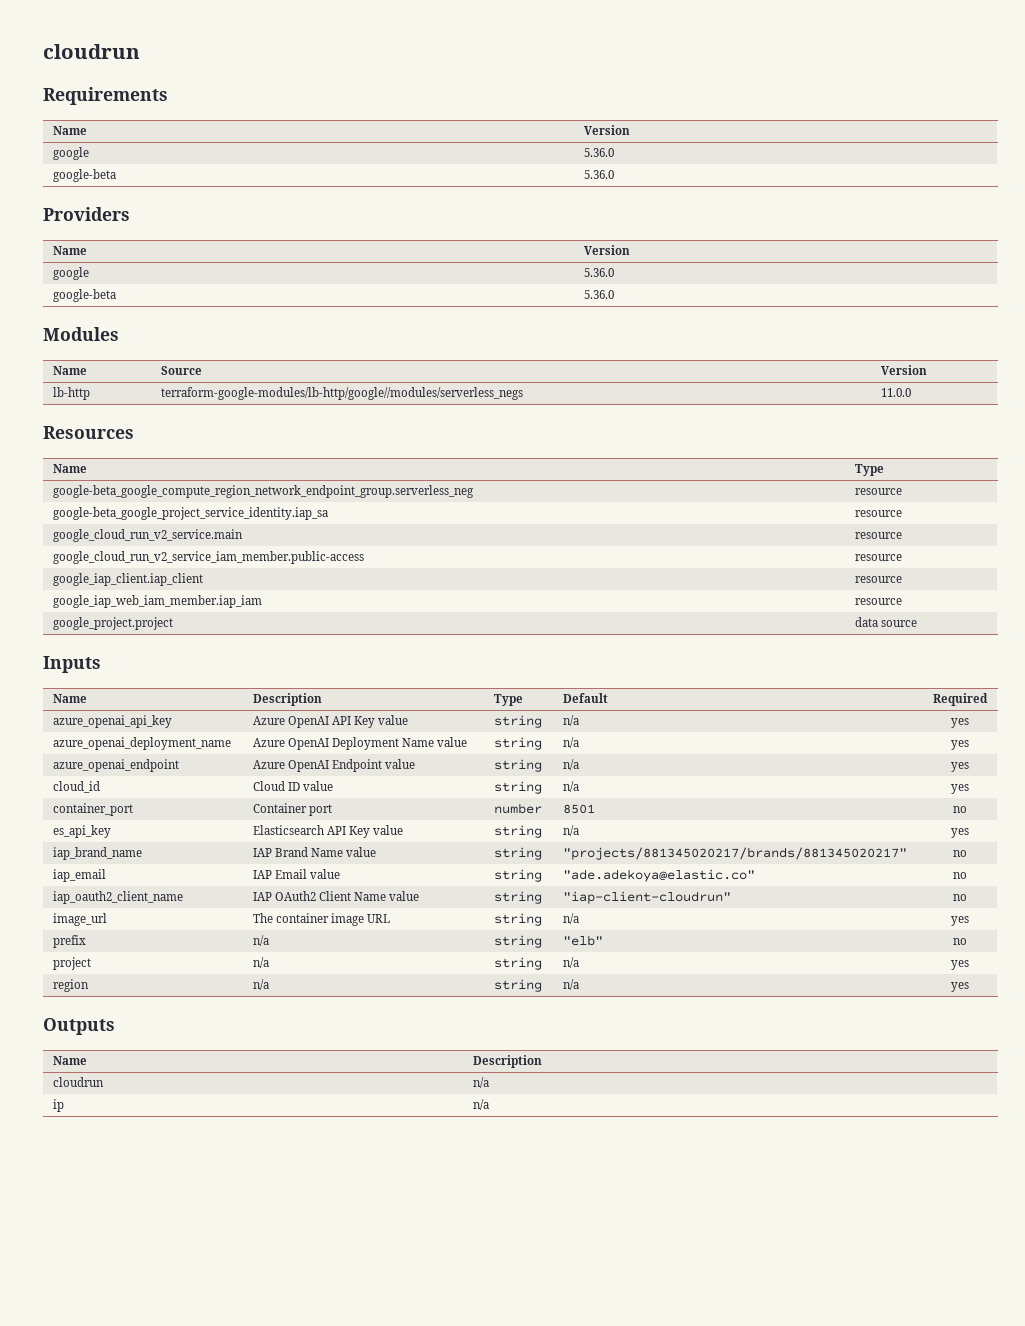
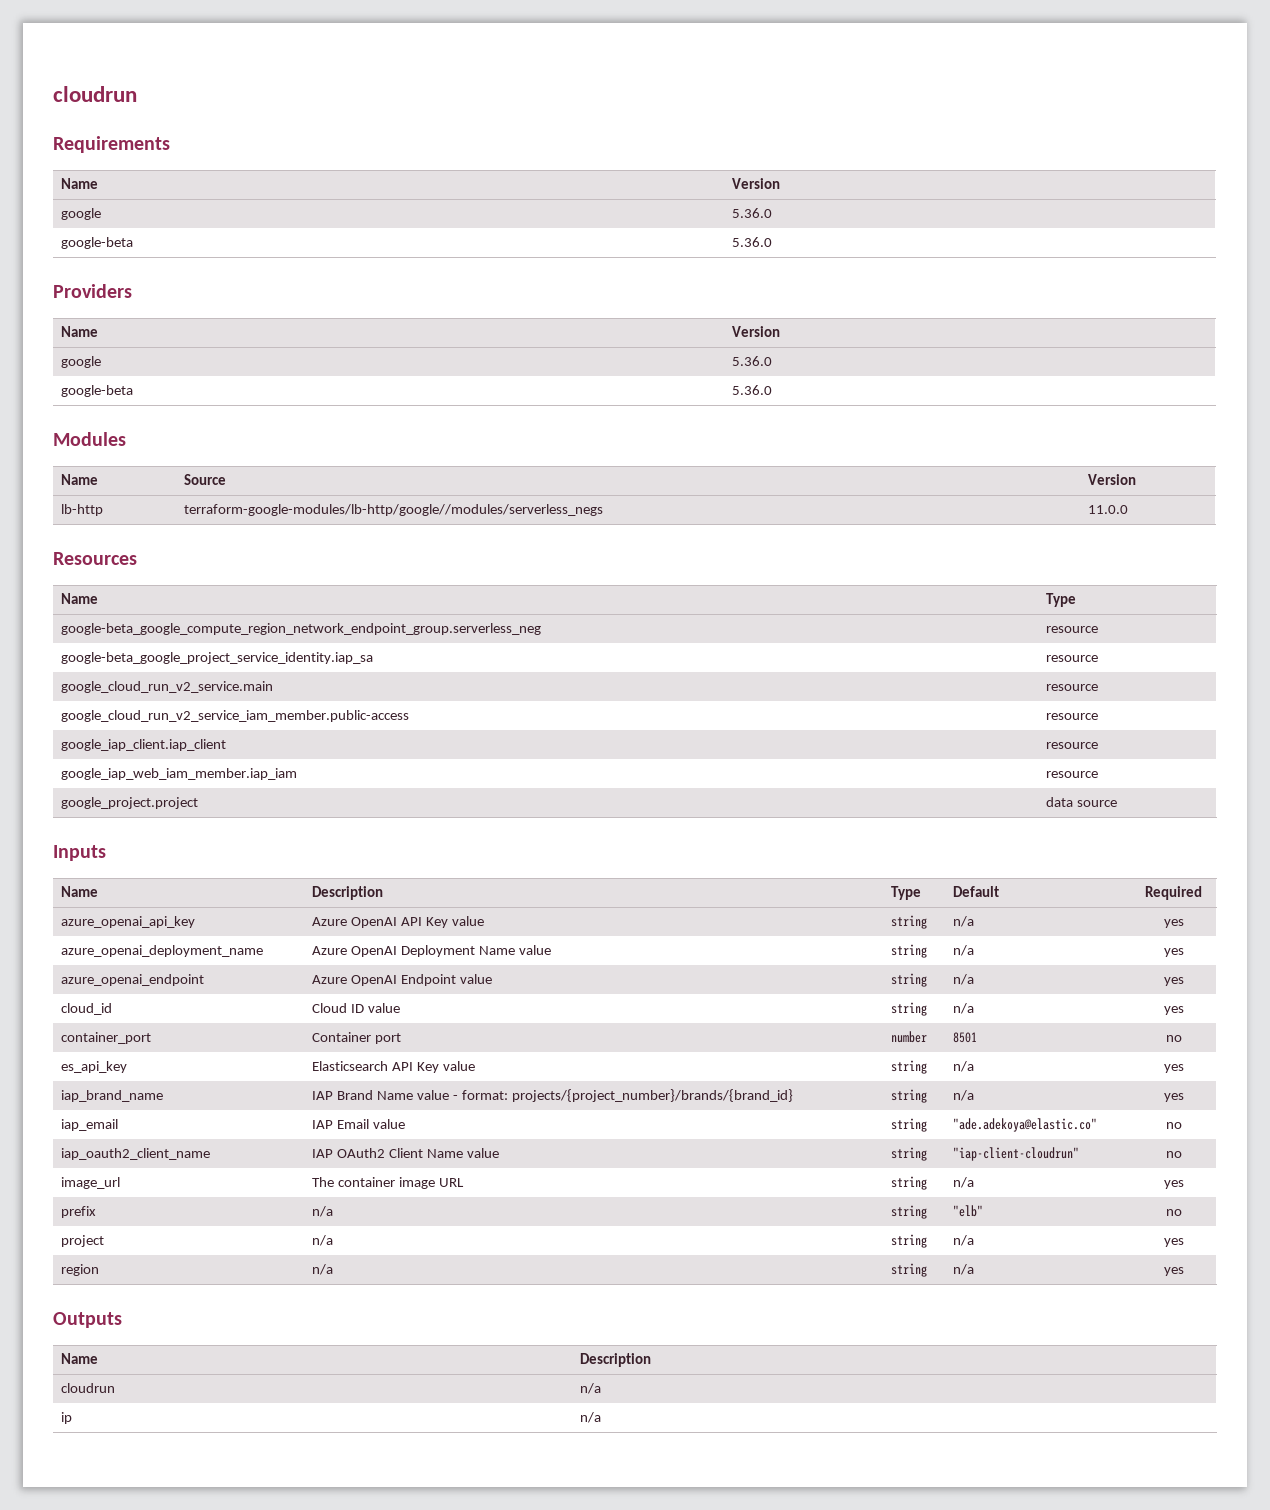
- iap_brand_name | IAP Brand Name value | string | "projects/881345020217/brands/881345020217" | no
+ iap_brand_name | IAP Brand Name value - format: projects/{project_number}/brands/{brand_id} | string | n/a | yes

